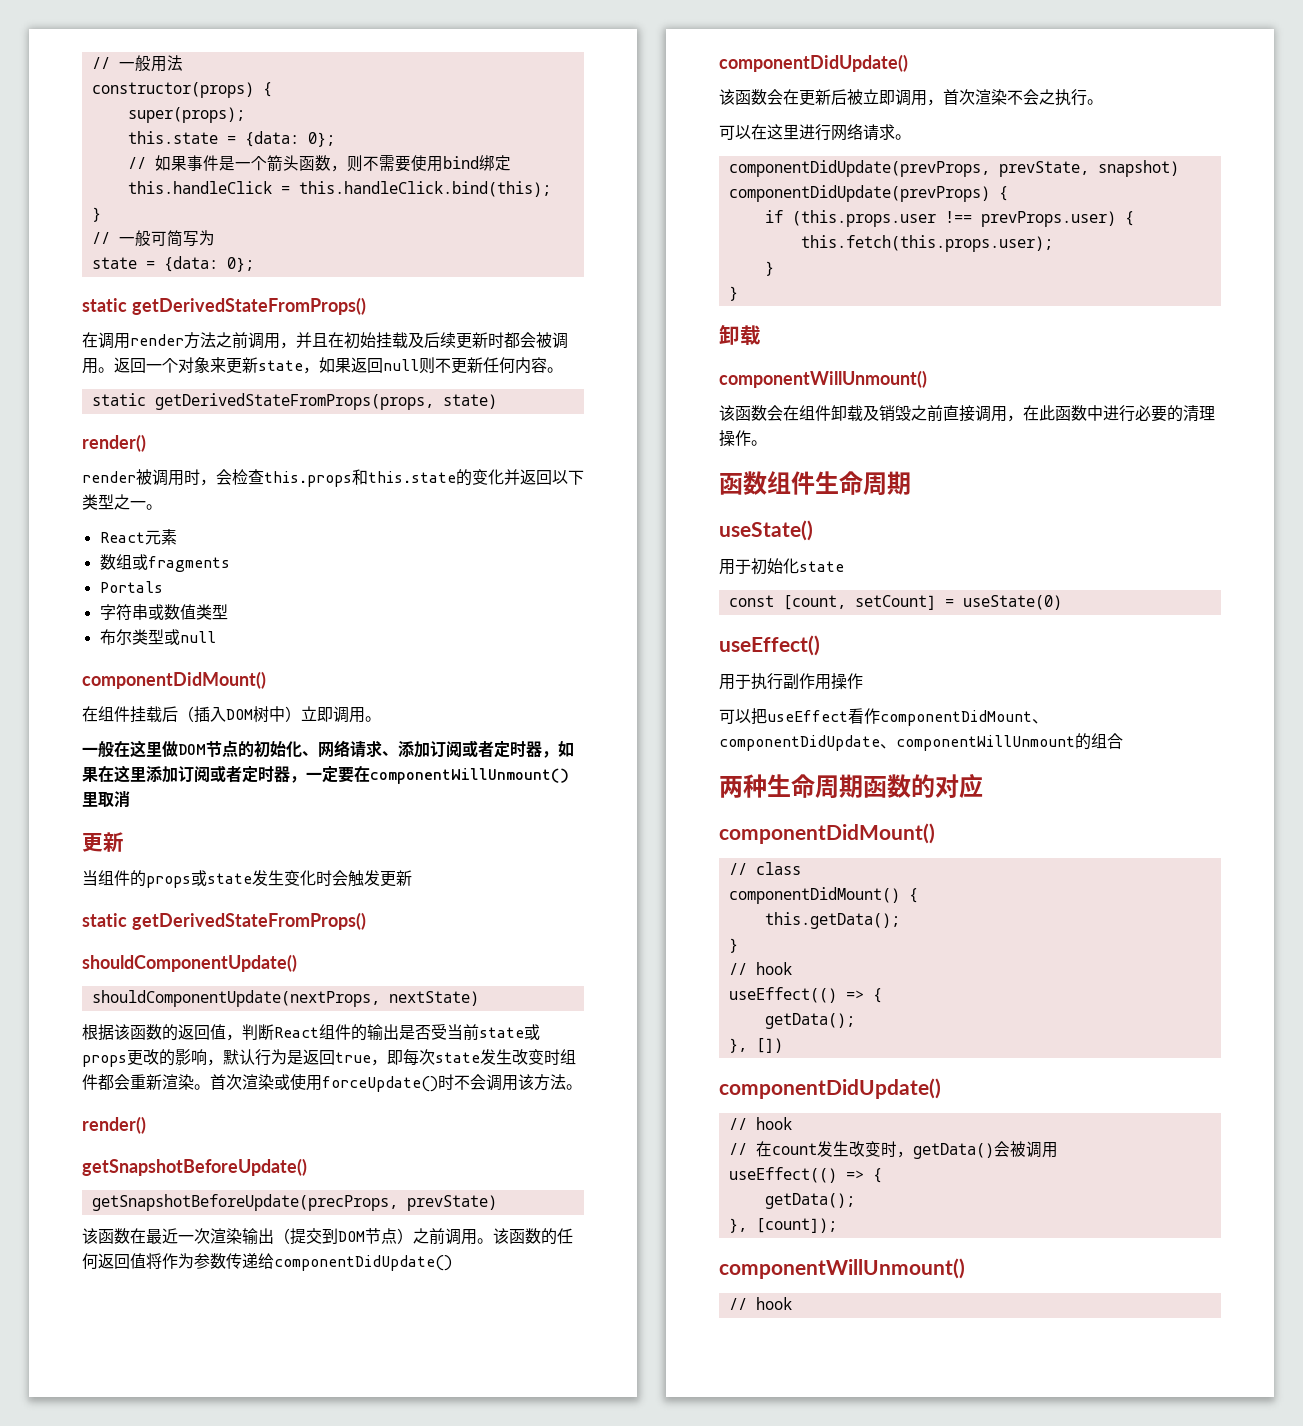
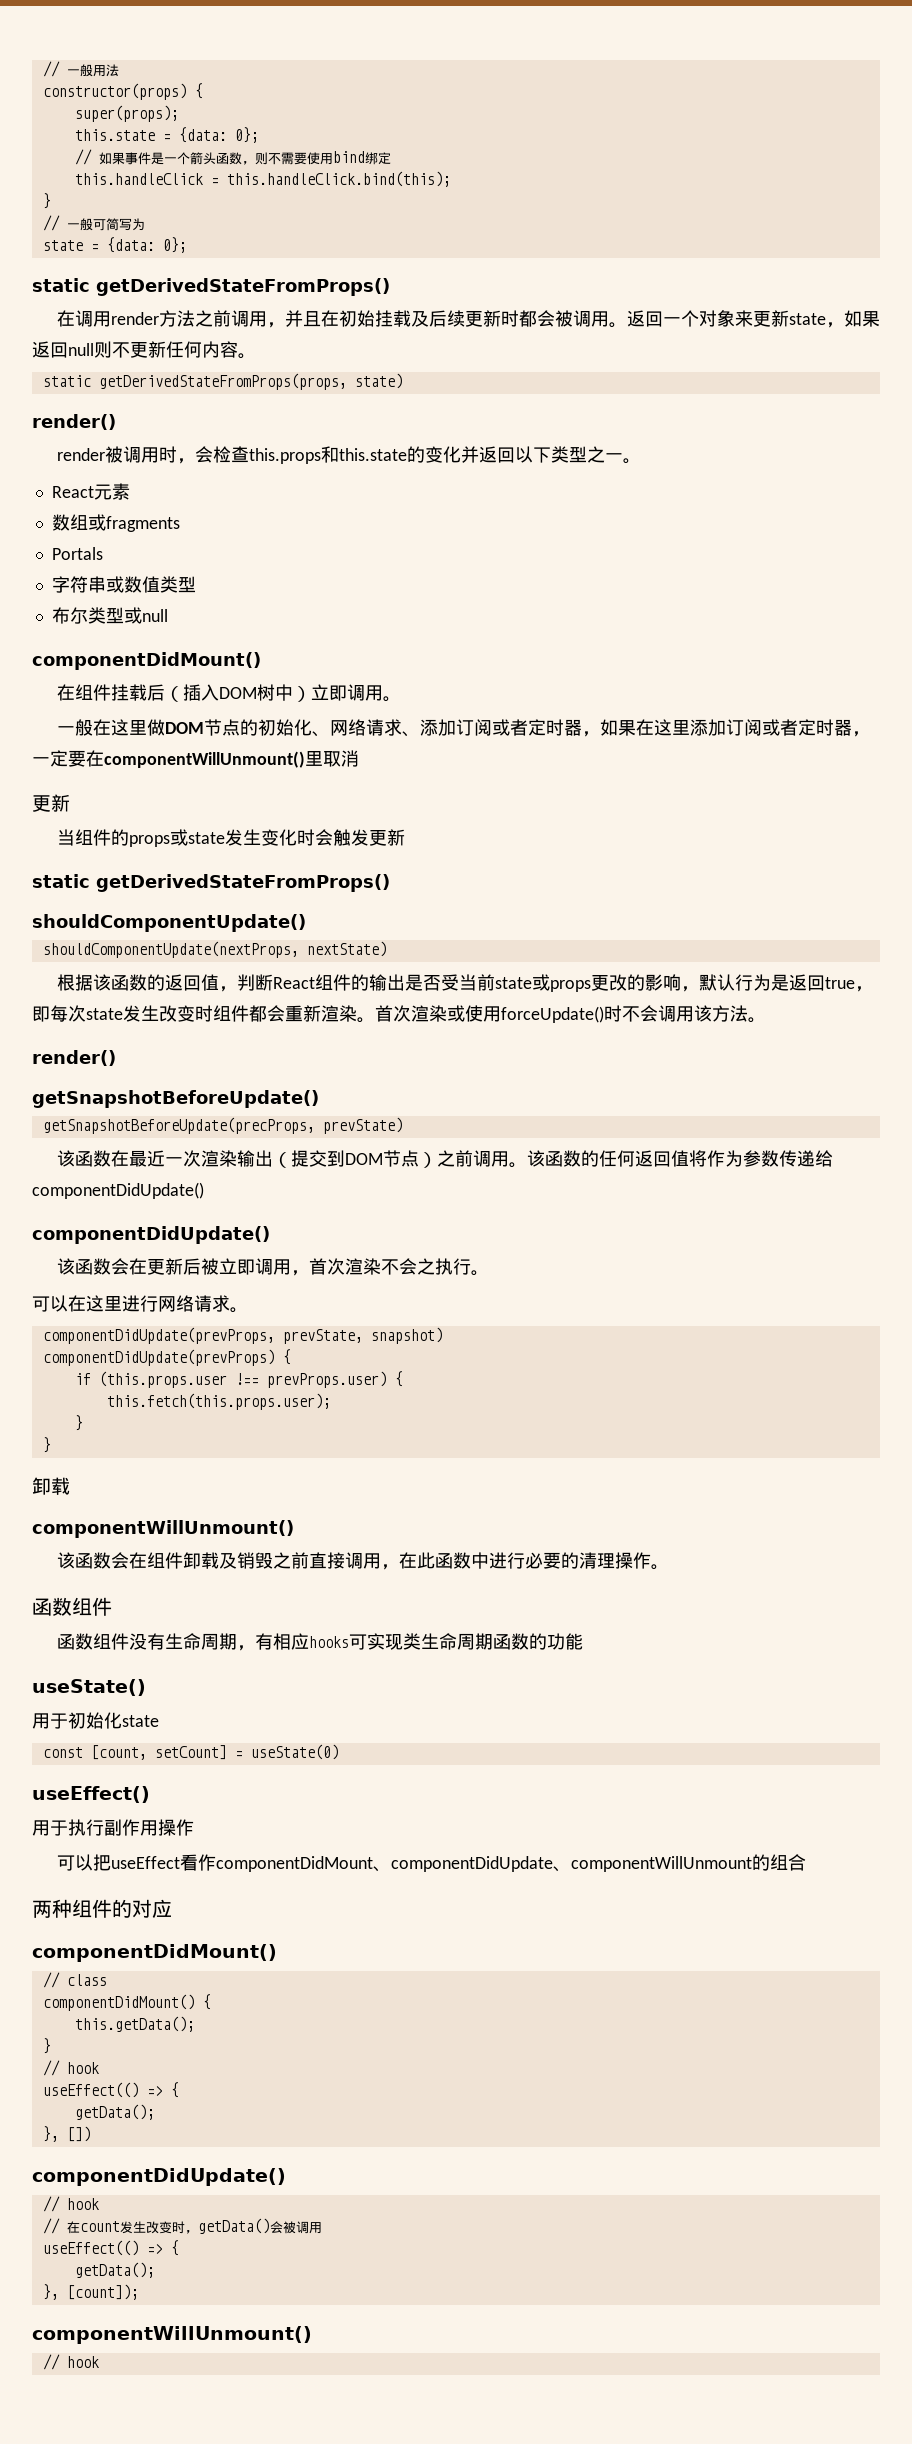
  该函数会在组件卸载及销毁之前直接调用，在此函数中进行必要的清理操作。
- 函数组件生命周期
+ 函数组件
+ 函数组件没有生命周期，有相应hooks可实现类生命周期函数的功能
- 两种生命周期函数的对应
+ 两种组件的对应

